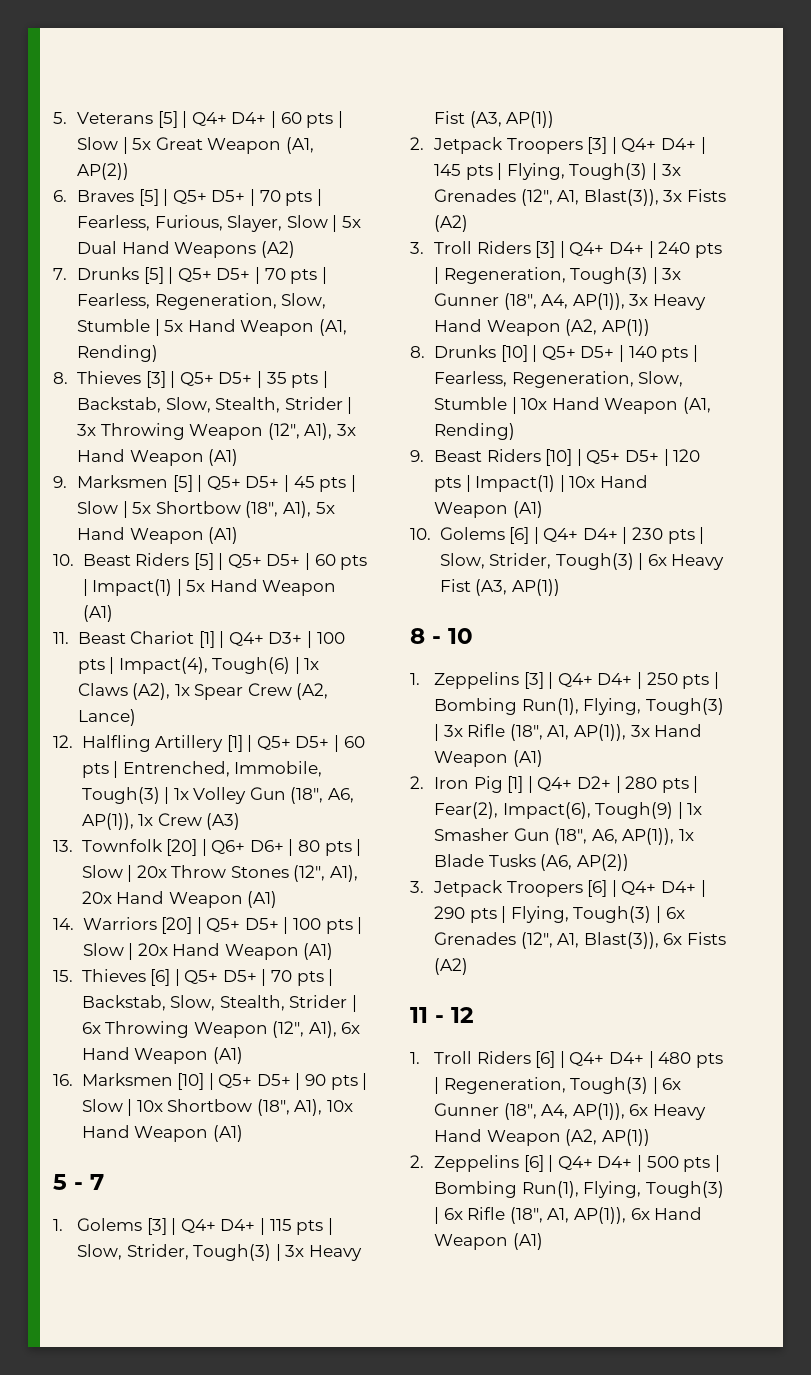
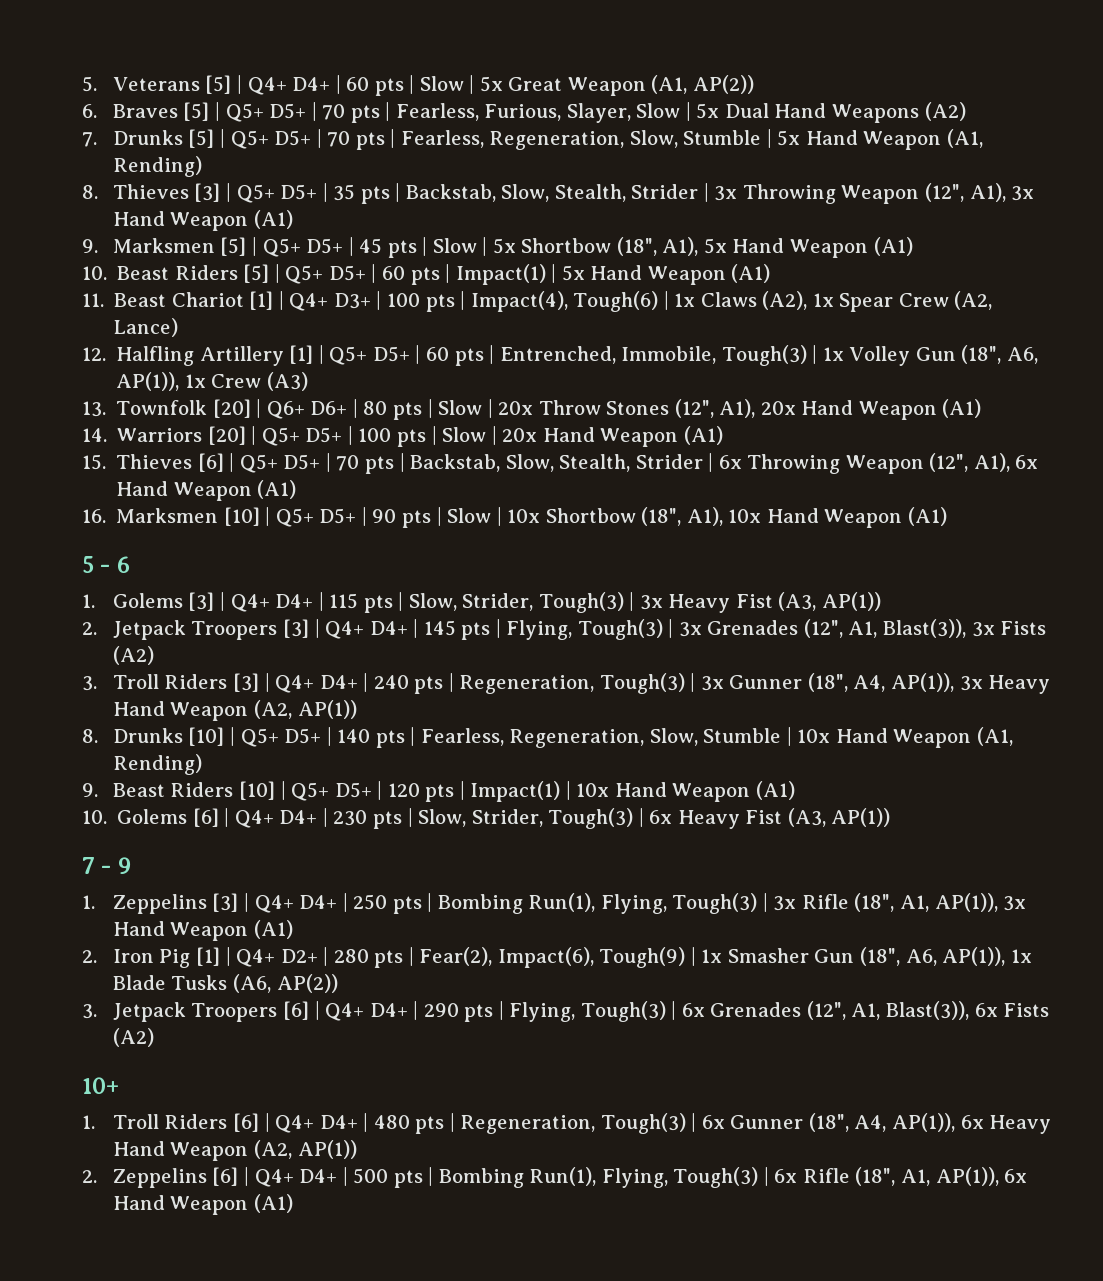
- 5 - 7
+ 5 - 6
- 8 - 10
+ 7 - 9
- 11 - 12
+ 10+

